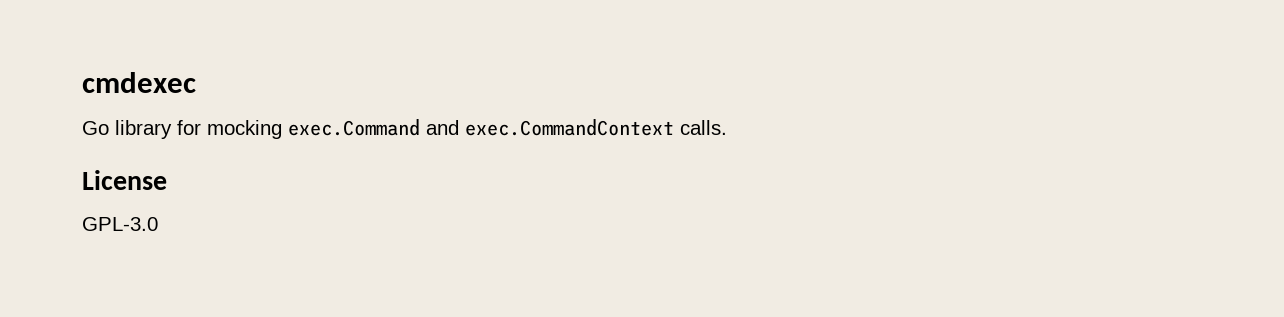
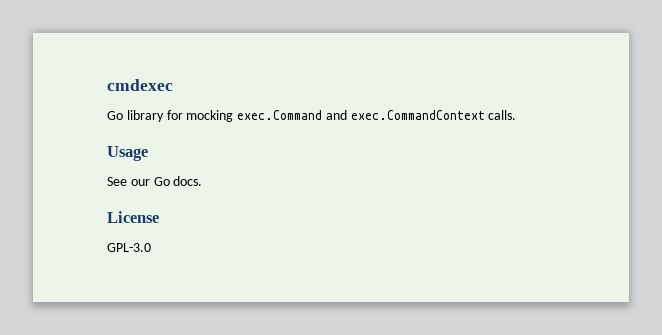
+ Usage
+ See our Go docs.

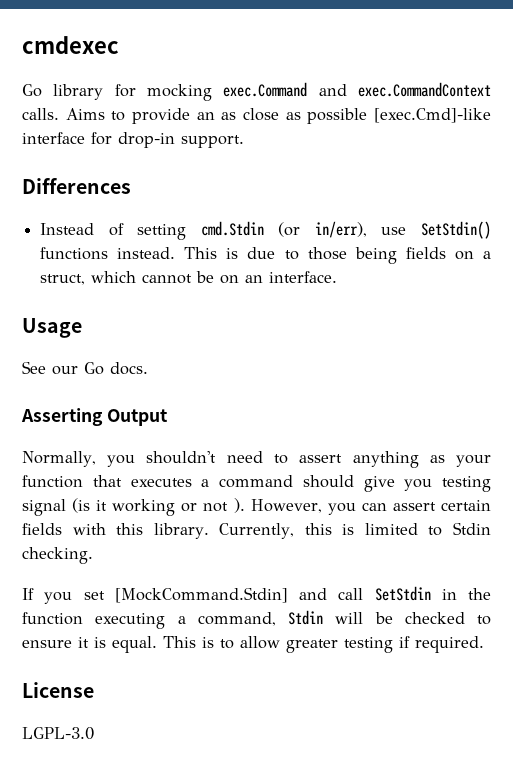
+ Aims to provide an as close as possible [exec.Cmd]-like interface for drop-in support.
+ Differences
+ Instead of setting cmd.Stdin (or in/err), use SetStdin() functions instead. This is due to those being fields on a struct, which cannot be on an interface.
+ Asserting Output
+ Normally, you shouldn't need to assert anything as your function that executes a command should give you testing signal (is it working or not ). However, you can assert certain fields with this library. Currently, this is limited to Stdin checking.
+ If you set [MockCommand.Stdin] and call SetStdin in the function executing a command, Stdin will be checked to ensure it is equal. This is to allow greater testing if required.
- GPL-3.0
+ LGPL-3.0

